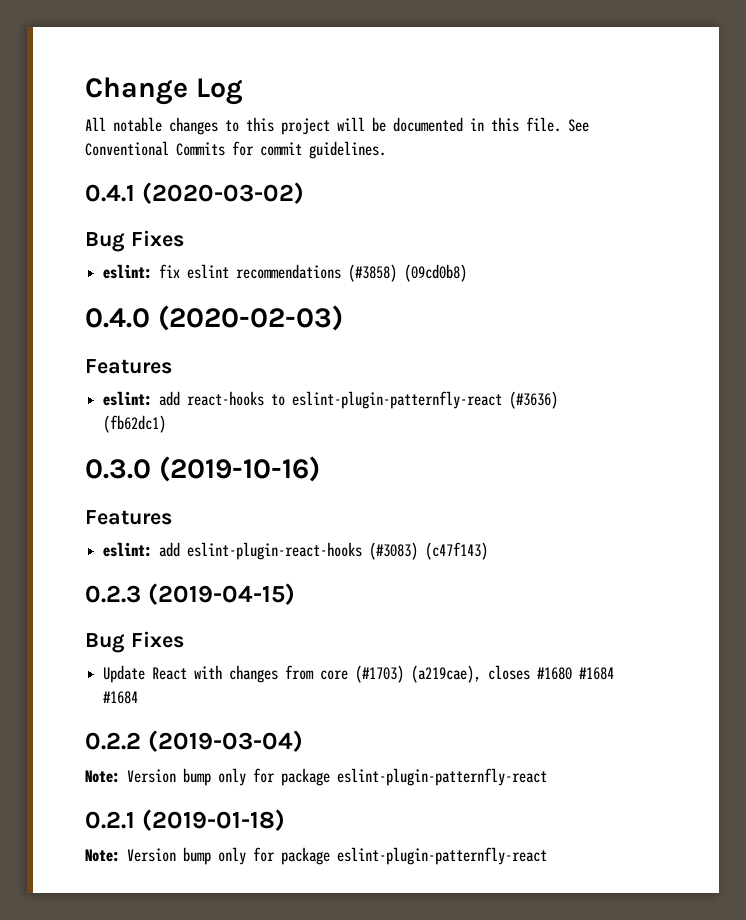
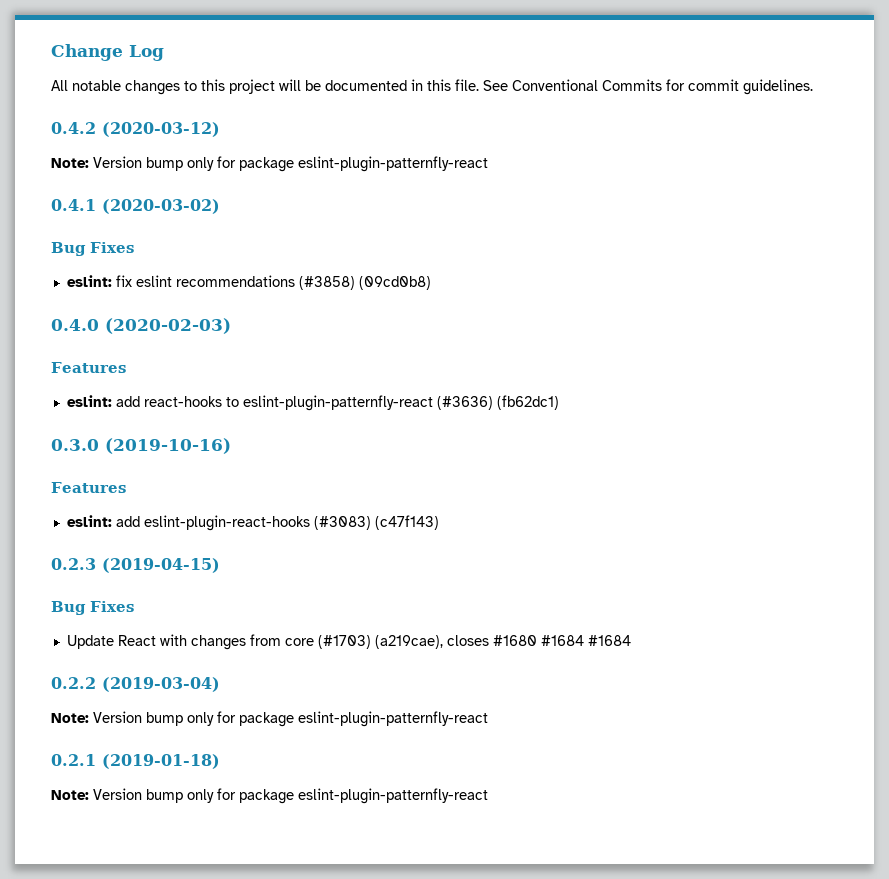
+ 0.4.2 (2020-03-12)
+ Note: Version bump only for package eslint-plugin-patternfly-react

